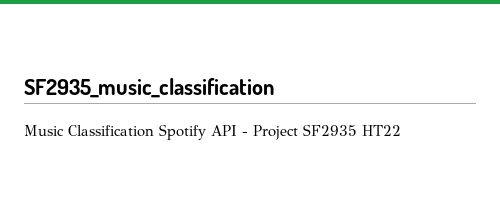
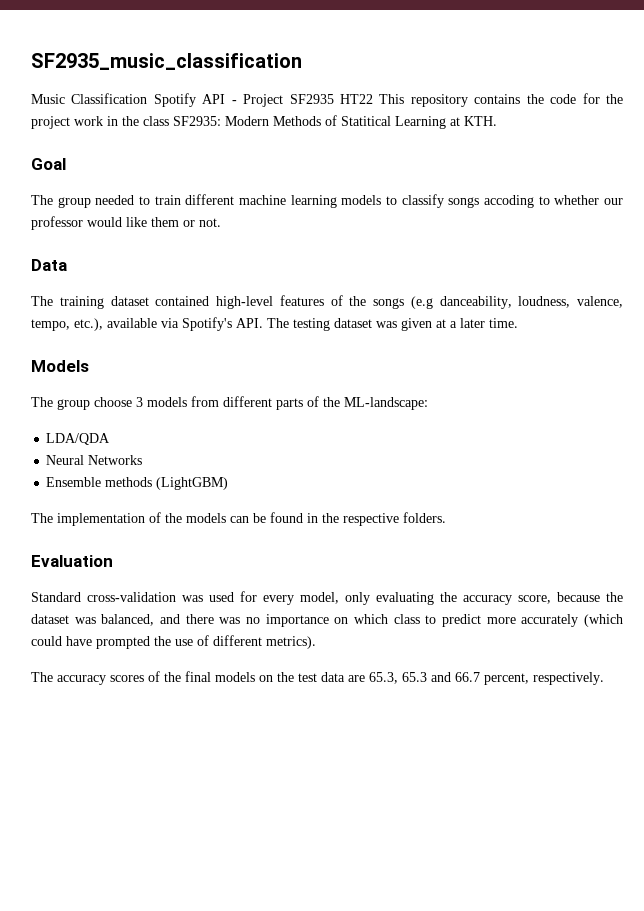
- Music Classification Spotify API - Project SF2935 HT22
+ Music Classification Spotify API - Project SF2935 HT22 This repository contains the code for the project work in the class SF2935: Modern Methods of Statitical Learning at KTH.
+ Goal
+ The group needed to train different machine learning models to classify songs accoding to whether our professor would like them or not.
+ Data
+ The training dataset contained high-level features of the songs (e.g danceability, loudness, valence, tempo, etc.), available via Spotify's API. The testing dataset was given at a later time.
+ Models
+ The group choose 3 models from different parts of the ML-landscape:
+ LDA/QDA
+ Neural Networks
+ Ensemble methods (LightGBM)
+ The implementation of the models can be found in the respective folders.
+ Evaluation
+ Standard cross-validation was used for every model, only evaluating the accuracy score, because the dataset was balanced, and there was no importance on which class to predict more accurately (which could have prompted the use of different metrics).
+ The accuracy scores of the final models on the test data are 65.3, 65.3 and 66.7 percent, respectively.

